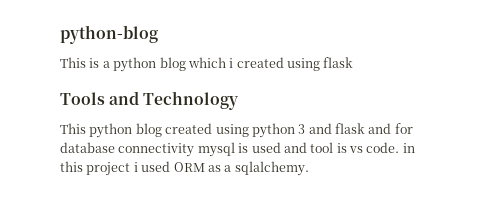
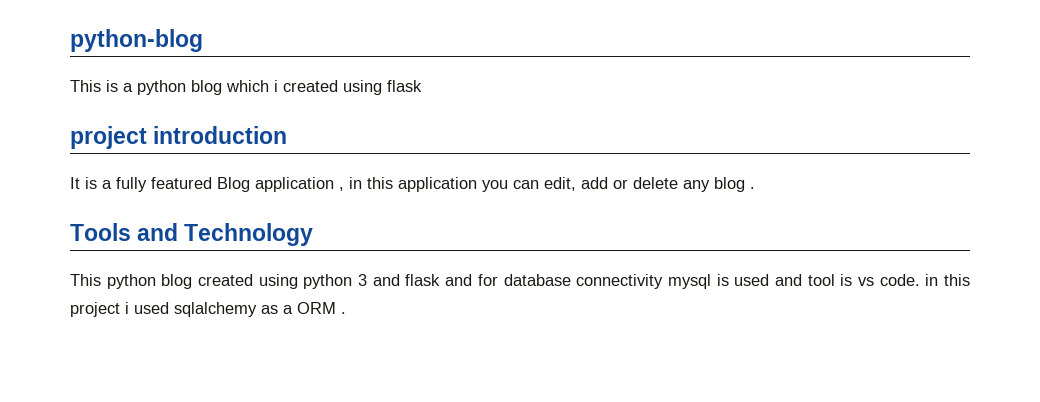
+ project introduction
+ It is a fully featured Blog application , in this application you can edit, add or delete any blog .
- This python blog created using python 3 and flask and for database connectivity mysql is used and tool is vs code. in this project i used ORM as a sqlalchemy.
+ This python blog created using python 3 and flask and for database connectivity mysql is used and tool is vs code. in this project i used sqlalchemy as a ORM .

